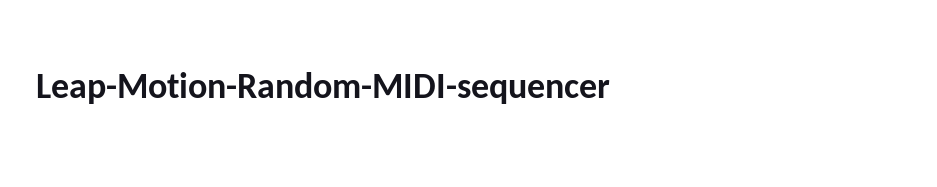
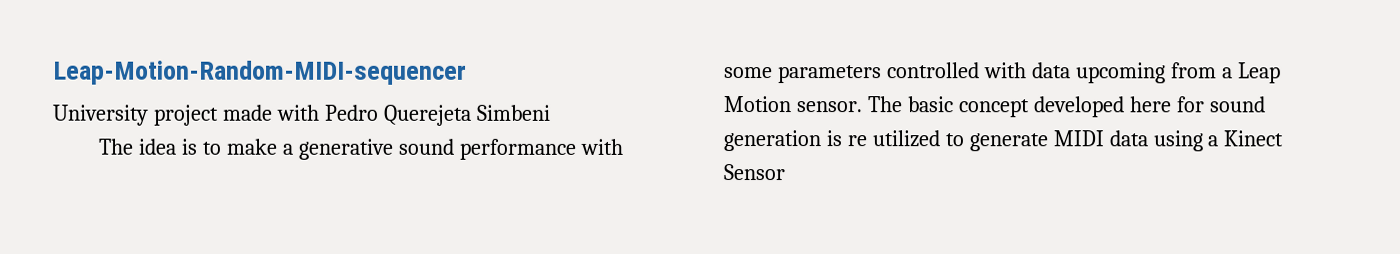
+ University project made with Pedro Querejeta Simbeni
+ The idea is to make a generative sound performance with some parameters controlled with data upcoming from a Leap Motion sensor. The basic concept developed here for sound generation is re utilized to generate MIDI data using a Kinect Sensor

